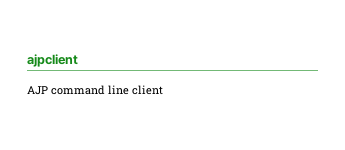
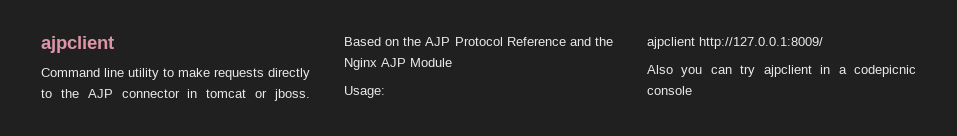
- AJP command line client
+ Command line utility to make requests directly to the AJP connector in tomcat or jboss. Based on the AJP Protocol Reference and the Nginx AJP Module
+ Usage:
+ ajpclient http://127.0.0.1:8009/
+ Also you can try ajpclient in a codepicnic console

